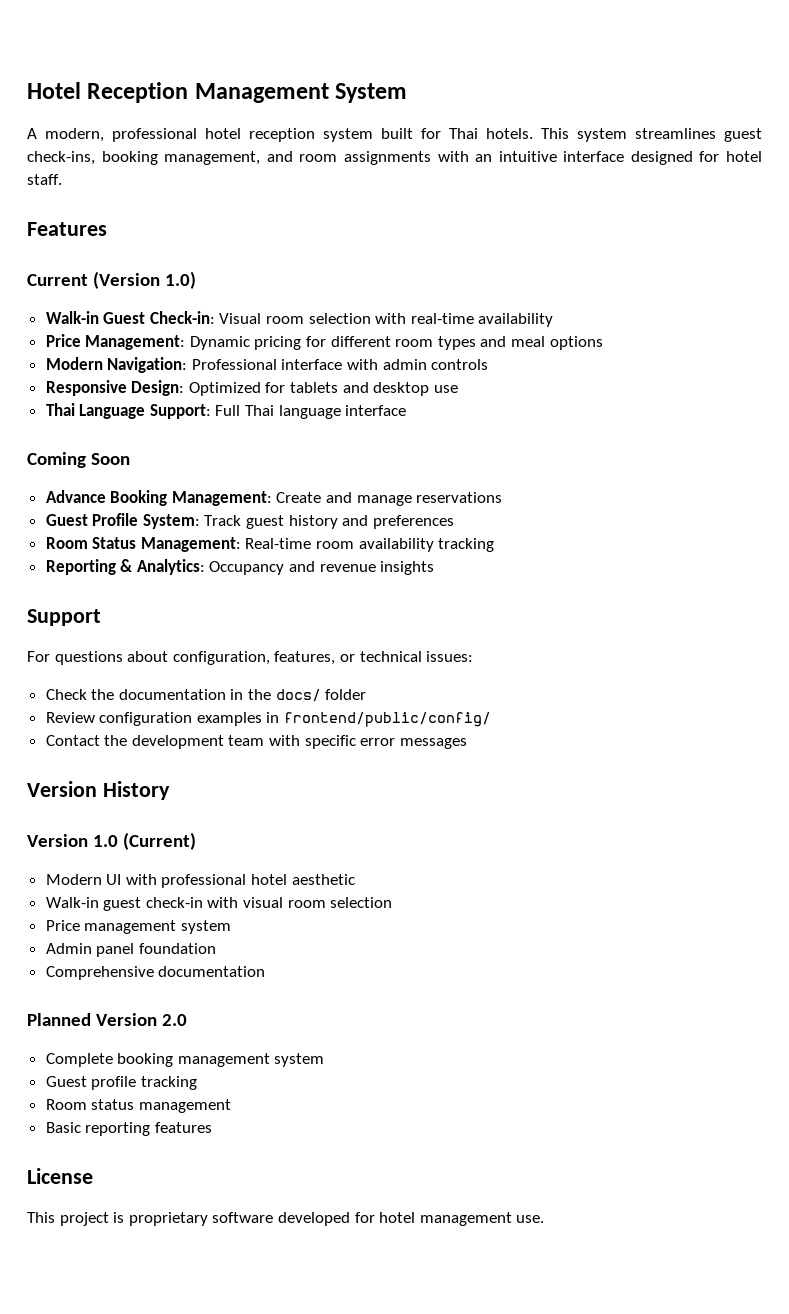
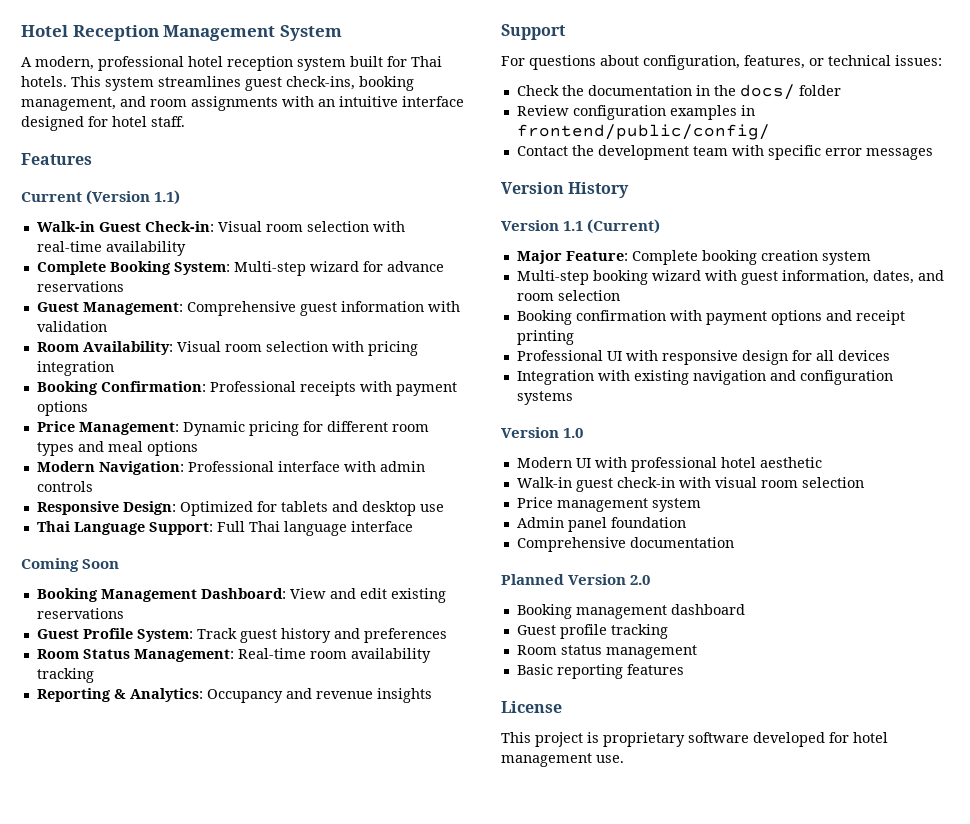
- Current (Version 1.0)
+ Current (Version 1.1)
+ Complete Booking System: Multi-step wizard for advance reservations
+ Guest Management: Comprehensive guest information with validation
+ Room Availability: Visual room selection with pricing integration
+ Booking Confirmation: Professional receipts with payment options
- Advance Booking Management: Create and manage reservations
+ Booking Management Dashboard: View and edit existing reservations
+ Version 1.1 (Current)
+ Major Feature: Complete booking creation system
+ Multi-step booking wizard with guest information, dates, and room selection
+ Booking confirmation with payment options and receipt printing
+ Professional UI with responsive design for all devices
+ Integration with existing navigation and configuration systems
- Version 1.0 (Current)
+ Version 1.0
- Complete booking management system
+ Booking management dashboard

